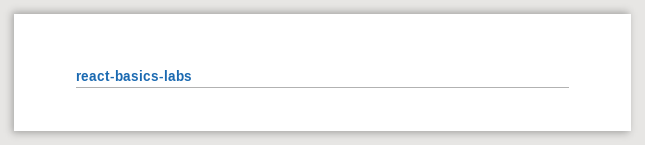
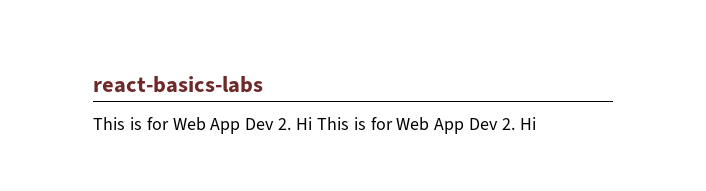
+ This is for Web App Dev 2. Hi This is for Web App Dev 2. Hi

